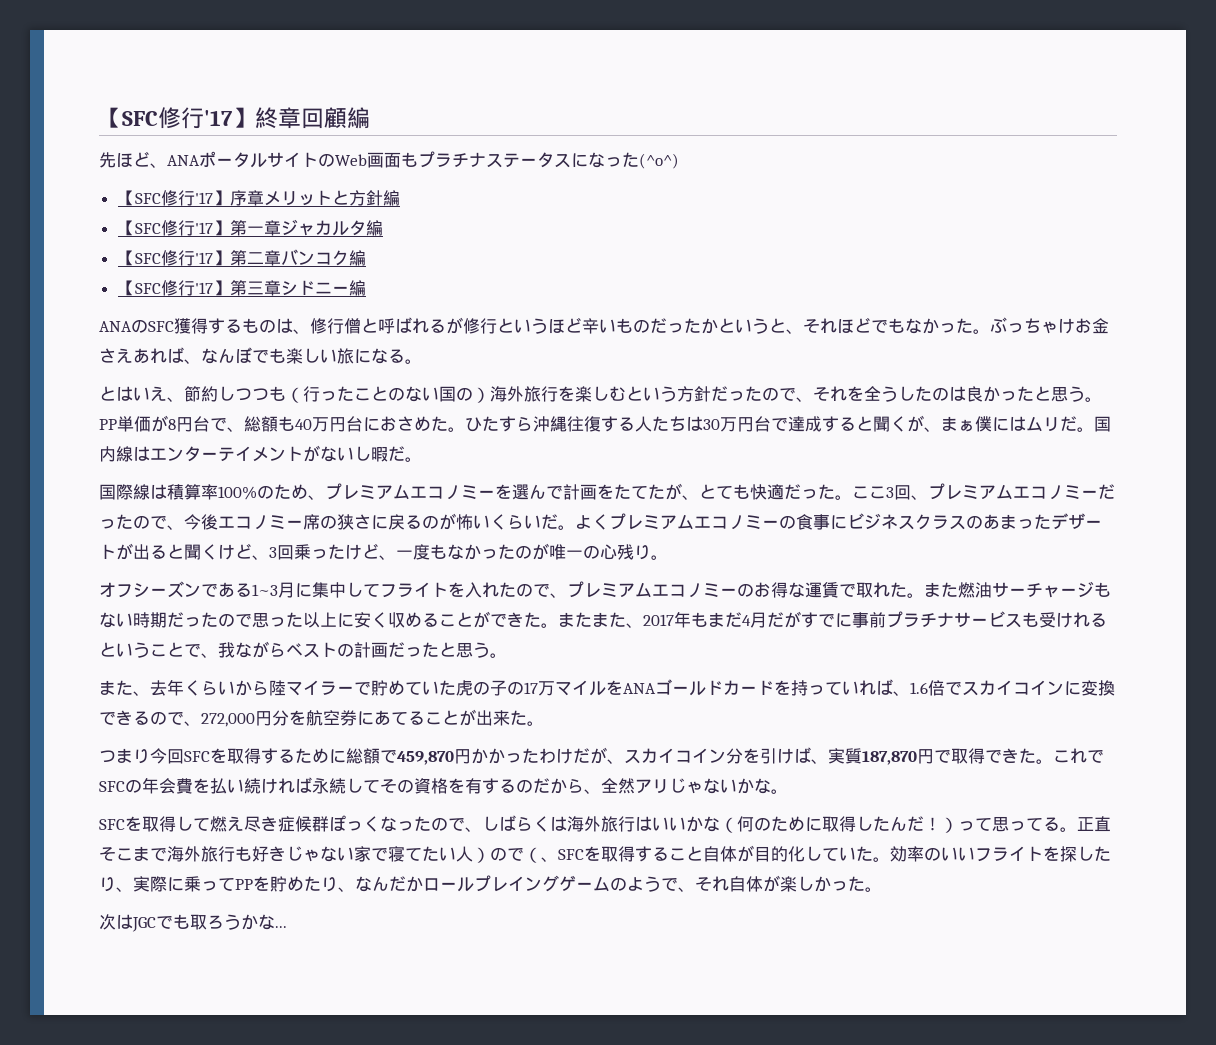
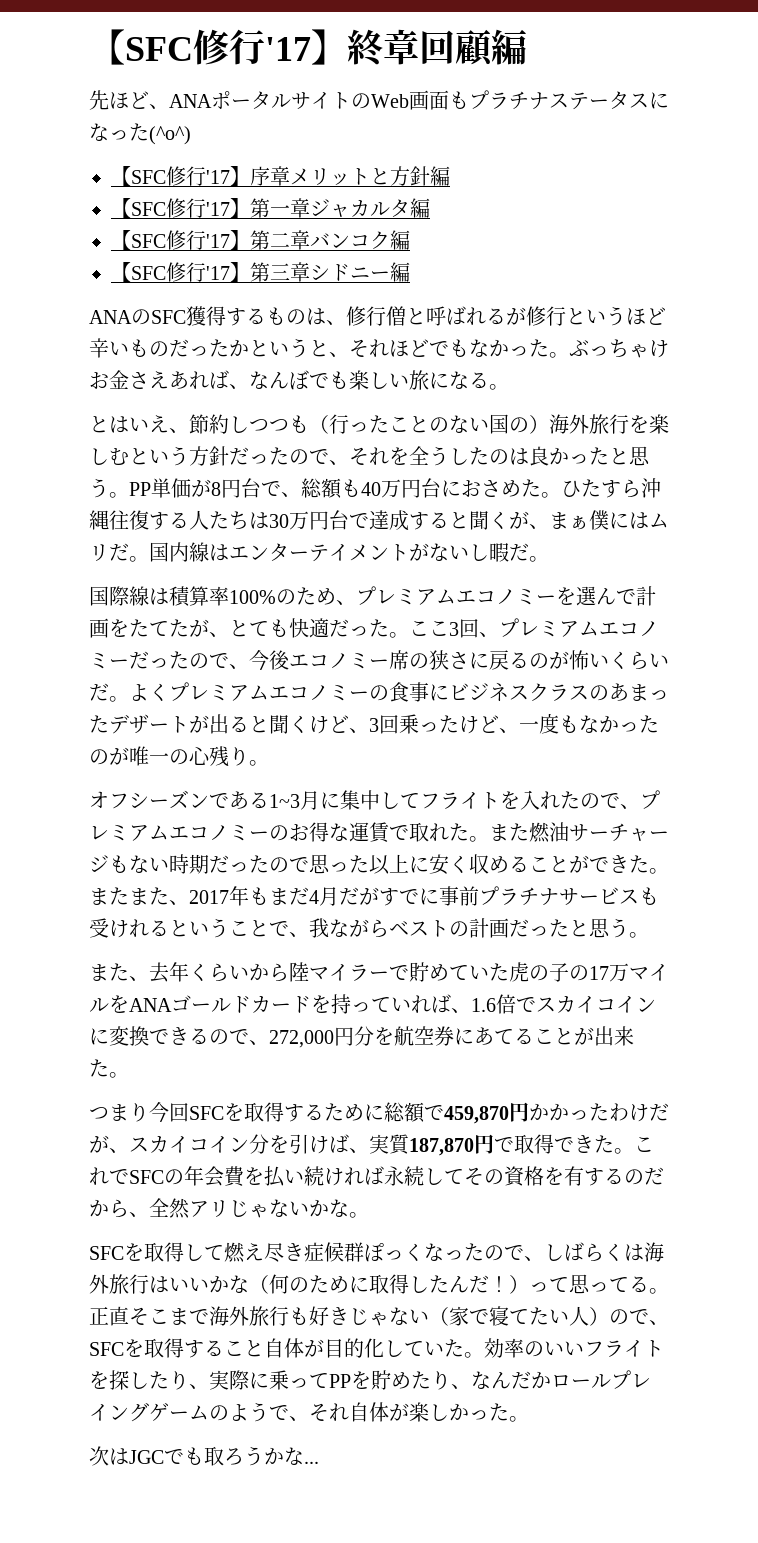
- 正直そこまで海外旅行も好きじゃない家で寝てたい人）ので（、SFCを取得すること自体が目的化していた。
+ 正直そこまで海外旅行も好きじゃない（家で寝てたい人）ので、SFCを取得すること自体が目的化していた。

